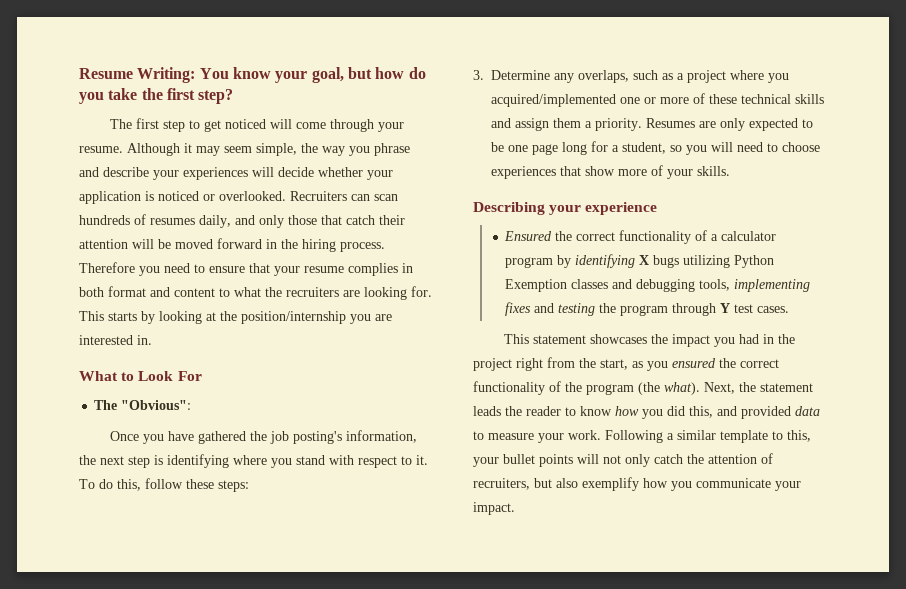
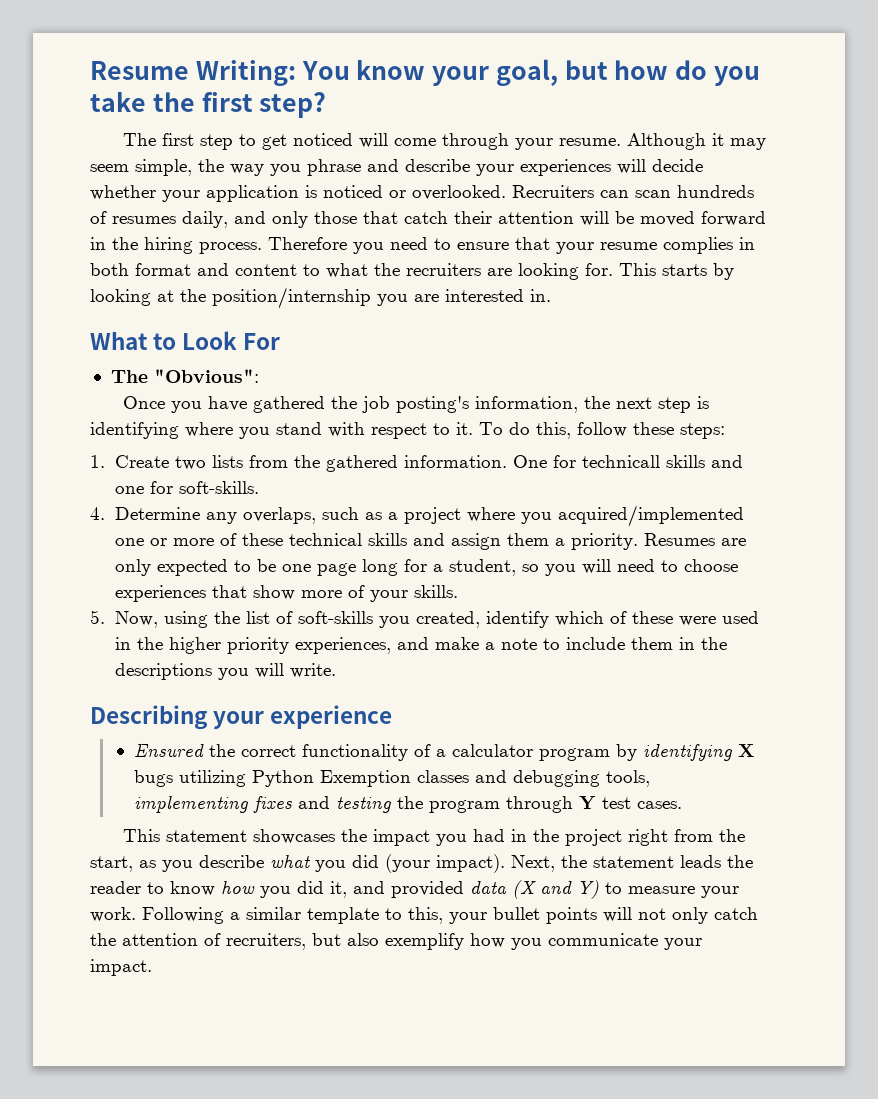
- 3. Determine any overlaps, such as a project where you acquired/implemented one or more of these technical skills and assign them a priority.
+ 1. Create two lists from the gathered information. One for technicall skills and one for soft-skills.
+ 4. Determine any overlaps, such as a project where you acquired/implemented one or more of these technical skills and assign them a priority.
+ 5. Now, using the list of soft-skills you created, identify which of these were used in the higher priority experiences, and make a note to include them in the descriptions you will write.
- This statement showcases the impact you had in the project right from the start, as you ensured the correct functionality of the program (the what).
+ This statement showcases the impact you had in the project right from the start, as you describe what you did (your impact).
- Next, the statement leads the reader to know how you did this, and provided data to measure your work.
+ Next, the statement leads the reader to know how you did it, and provided data (X and Y) to measure your work.

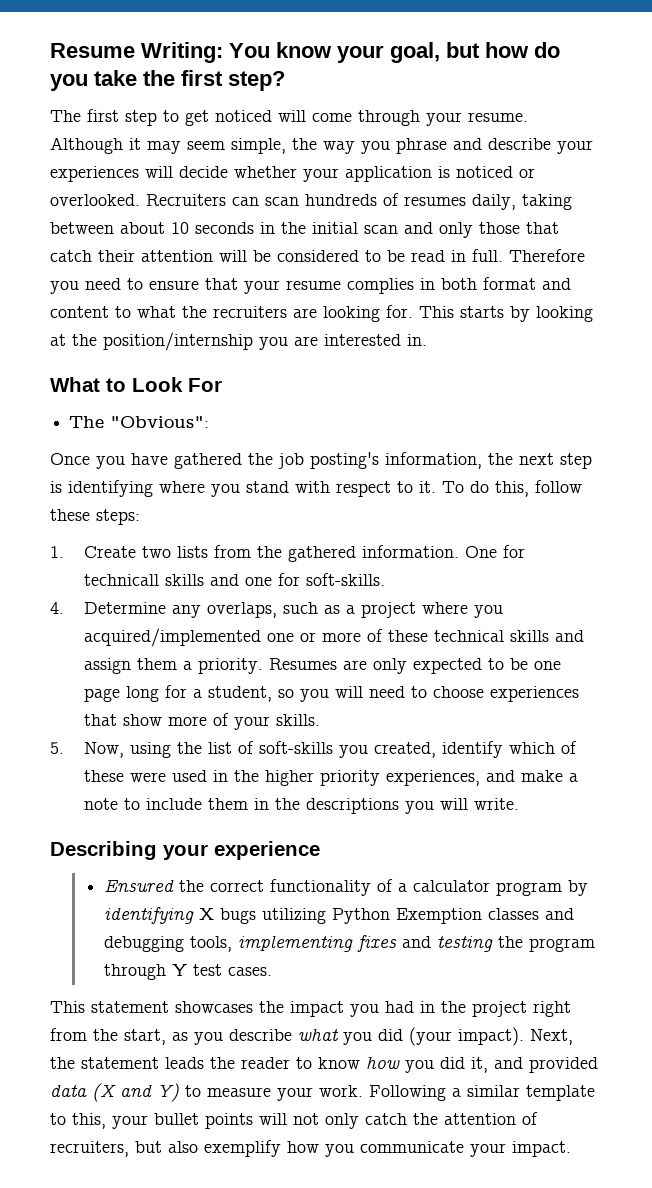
- Recruiters can scan hundreds of resumes daily, and only those that catch their attention will be moved forward in the hiring process.
+ Recruiters can scan hundreds of resumes daily, taking between about 10 seconds in the initial scan and only those that catch their attention will be considered to be read in full.

